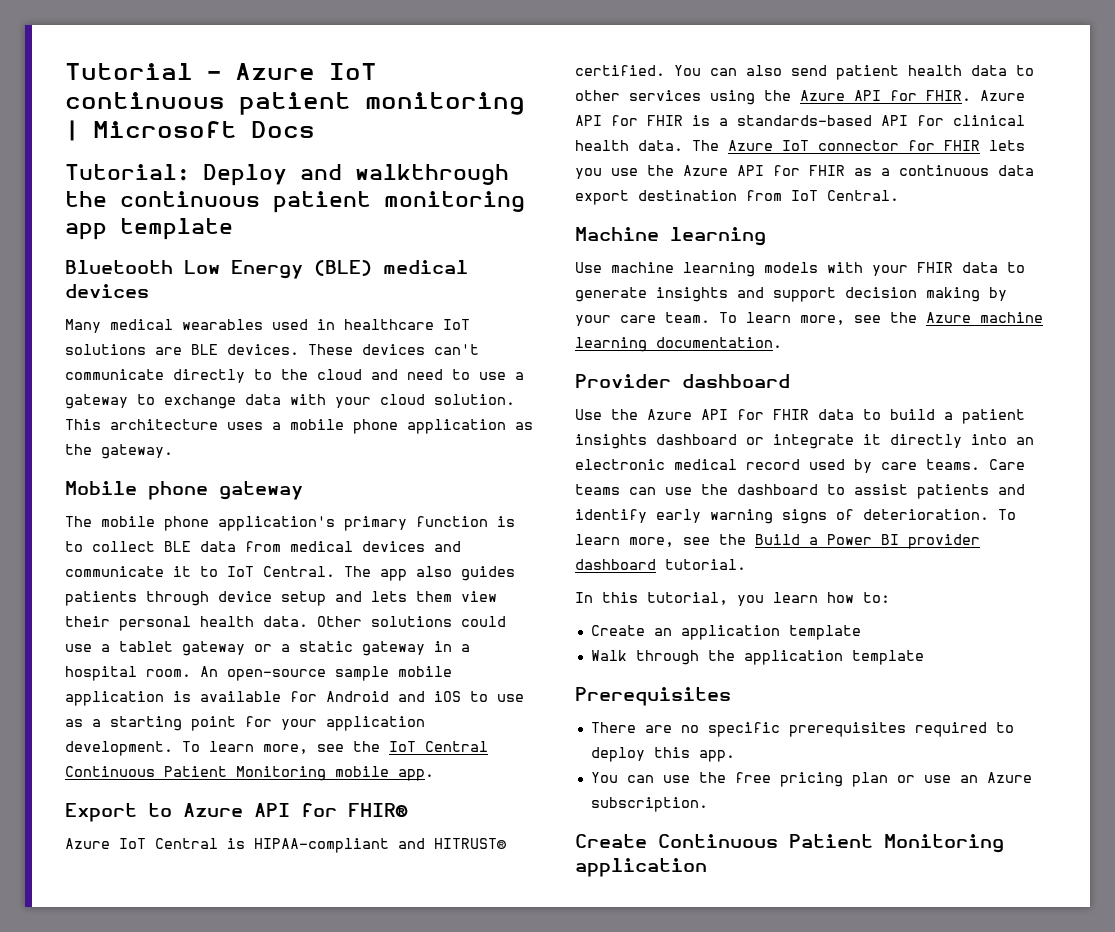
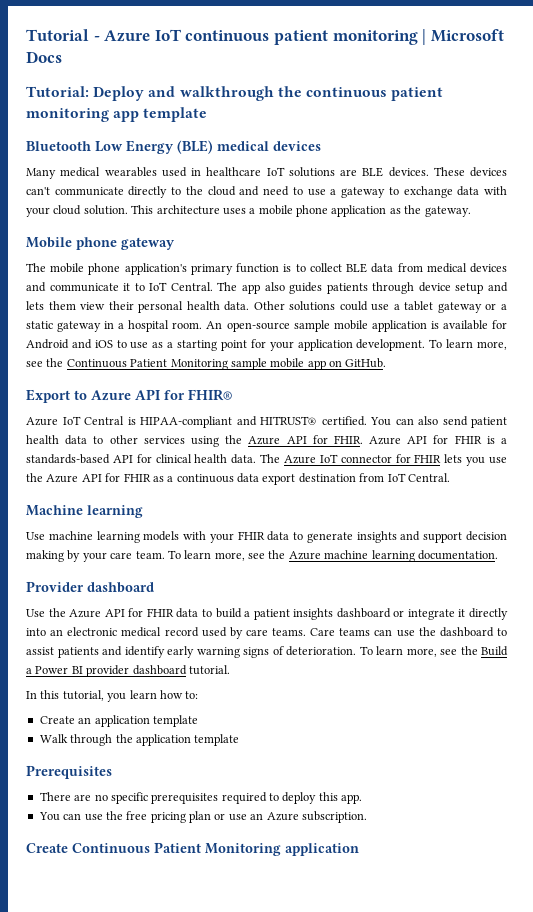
- To learn more, see the IoT Central Continuous Patient Monitoring mobile app.
+ To learn more, see the Continuous Patient Monitoring sample mobile app on GitHub.

